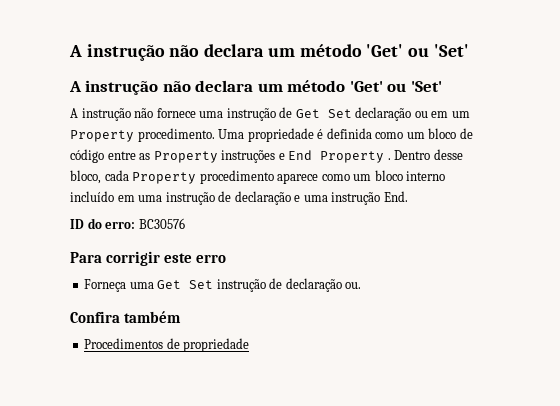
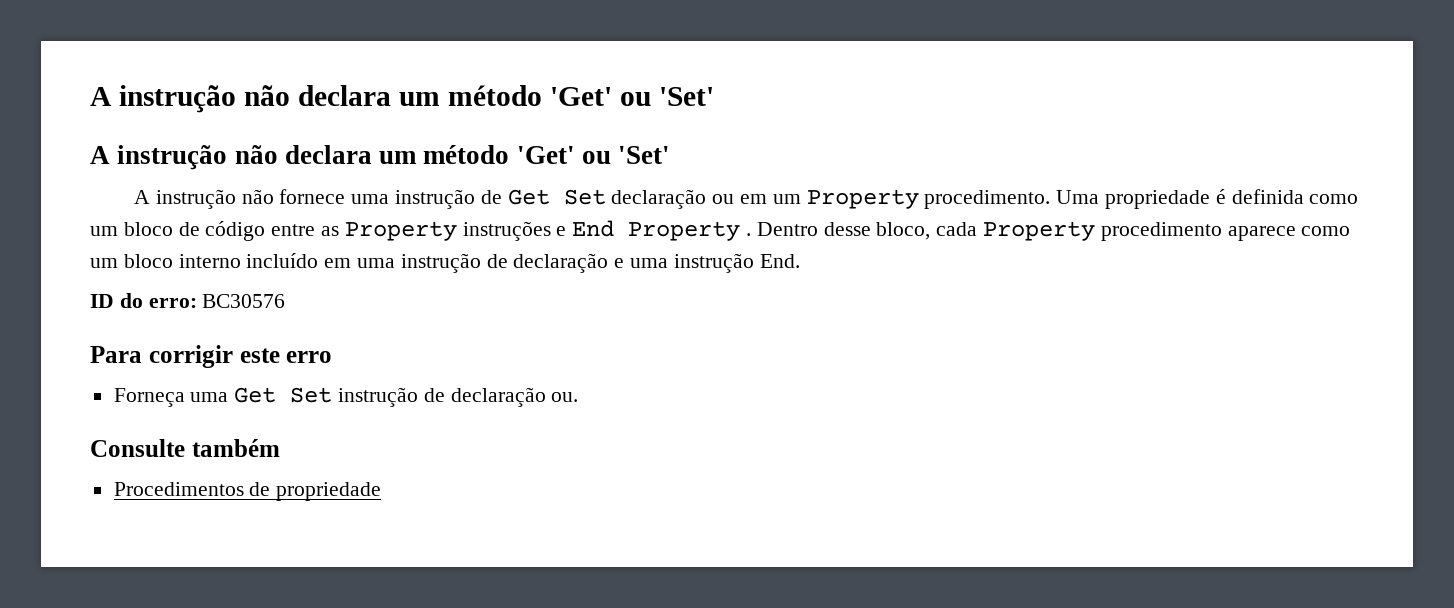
- Confira também
+ Consulte também

